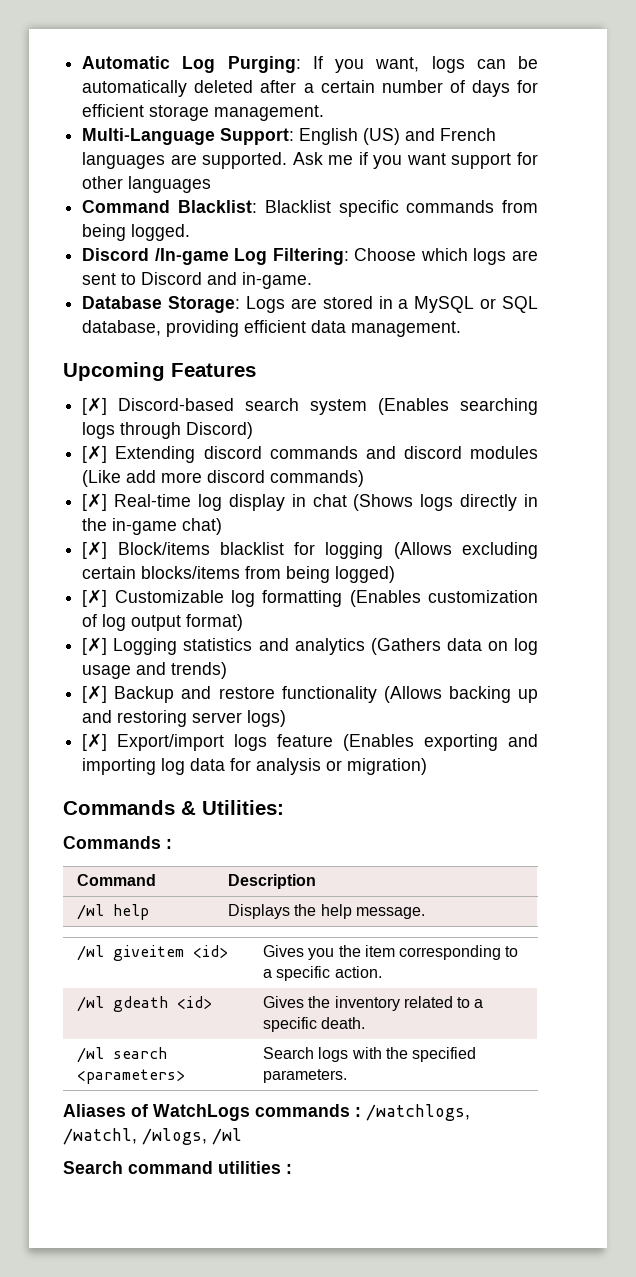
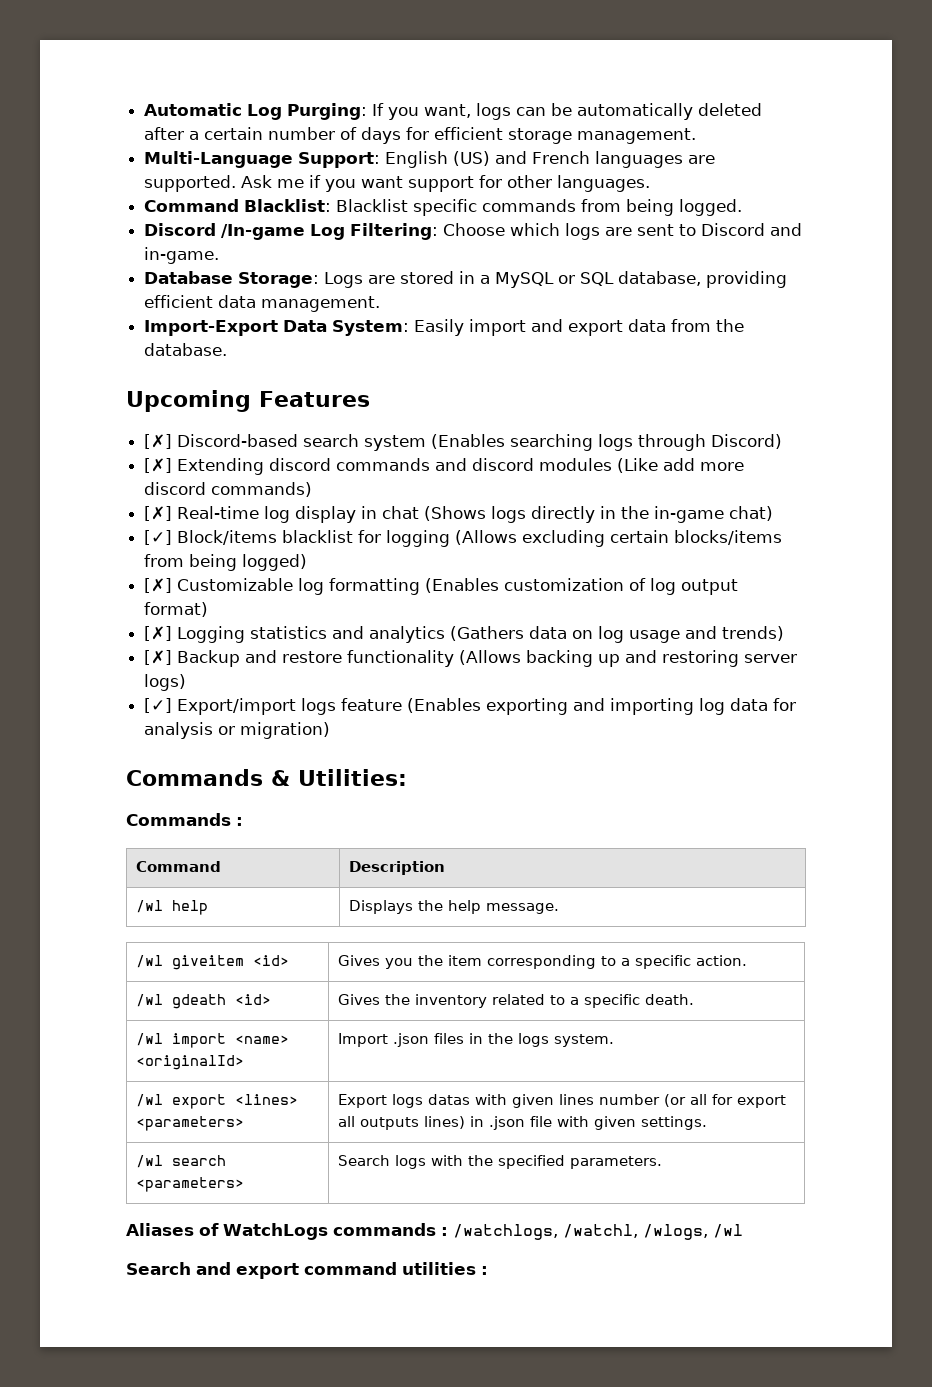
- Ask me if you want support for other languages
+ Ask me if you want support for other languages.
+ Import-Export Data System: Easily import and export data from the database.
- [✗] Block/items blacklist for logging (Allows excluding certain blocks/items from being logged)
+ [✓] Block/items blacklist for logging (Allows excluding certain blocks/items from being logged)
- [✗] Export/import logs feature (Enables exporting and importing log data for analysis or migration)
+ [✓] Export/import logs feature (Enables exporting and importing log data for analysis or migration)
+ /wl import <name> <originalId> | Import .json files in the logs system.
+ /wl export <lines> <parameters> | Export logs datas with given lines number (or all for export all outputs lines) in .json file with given settings.
- Search command utilities :
+ Search and export command utilities :

